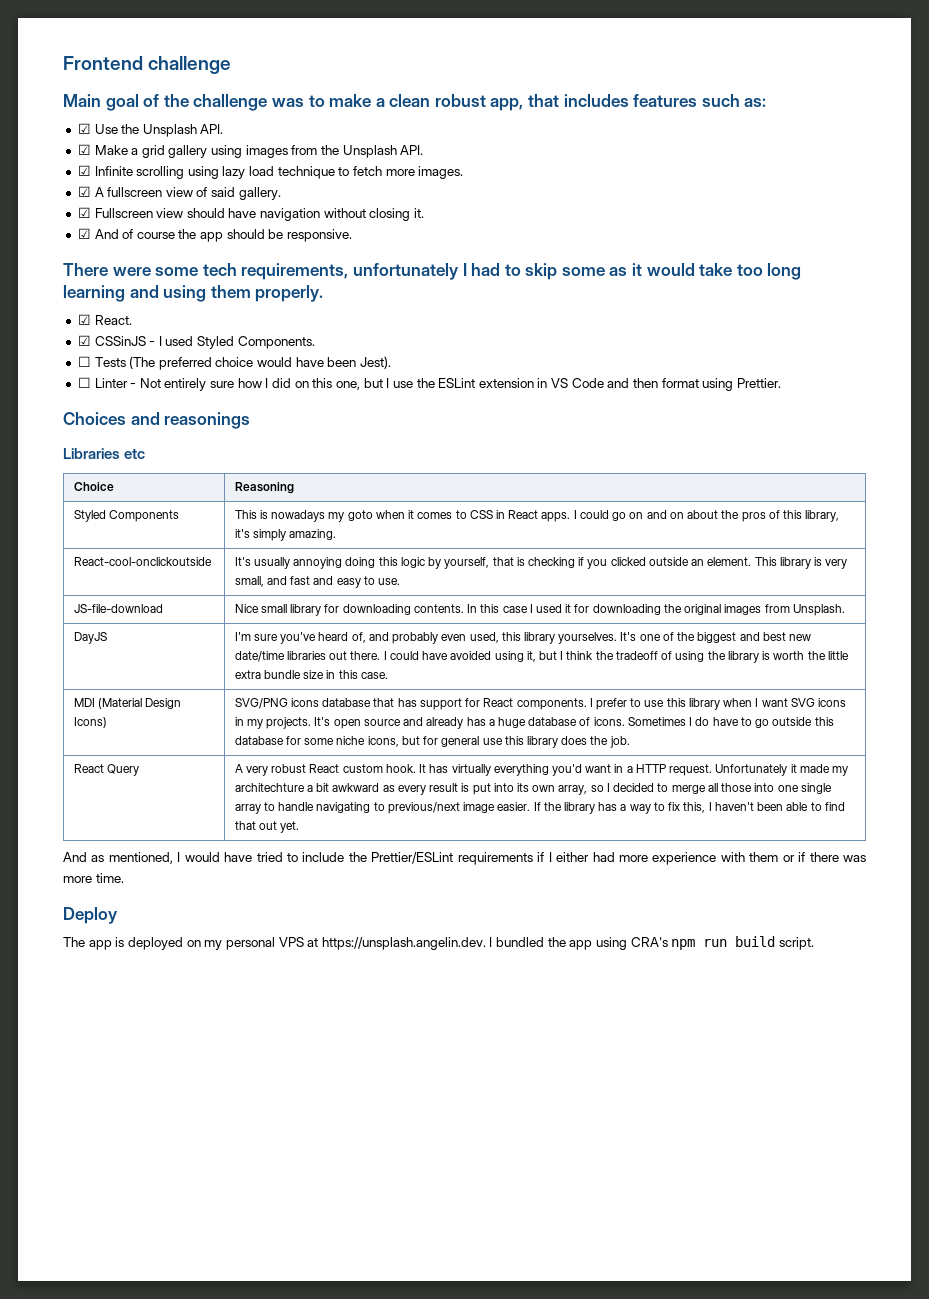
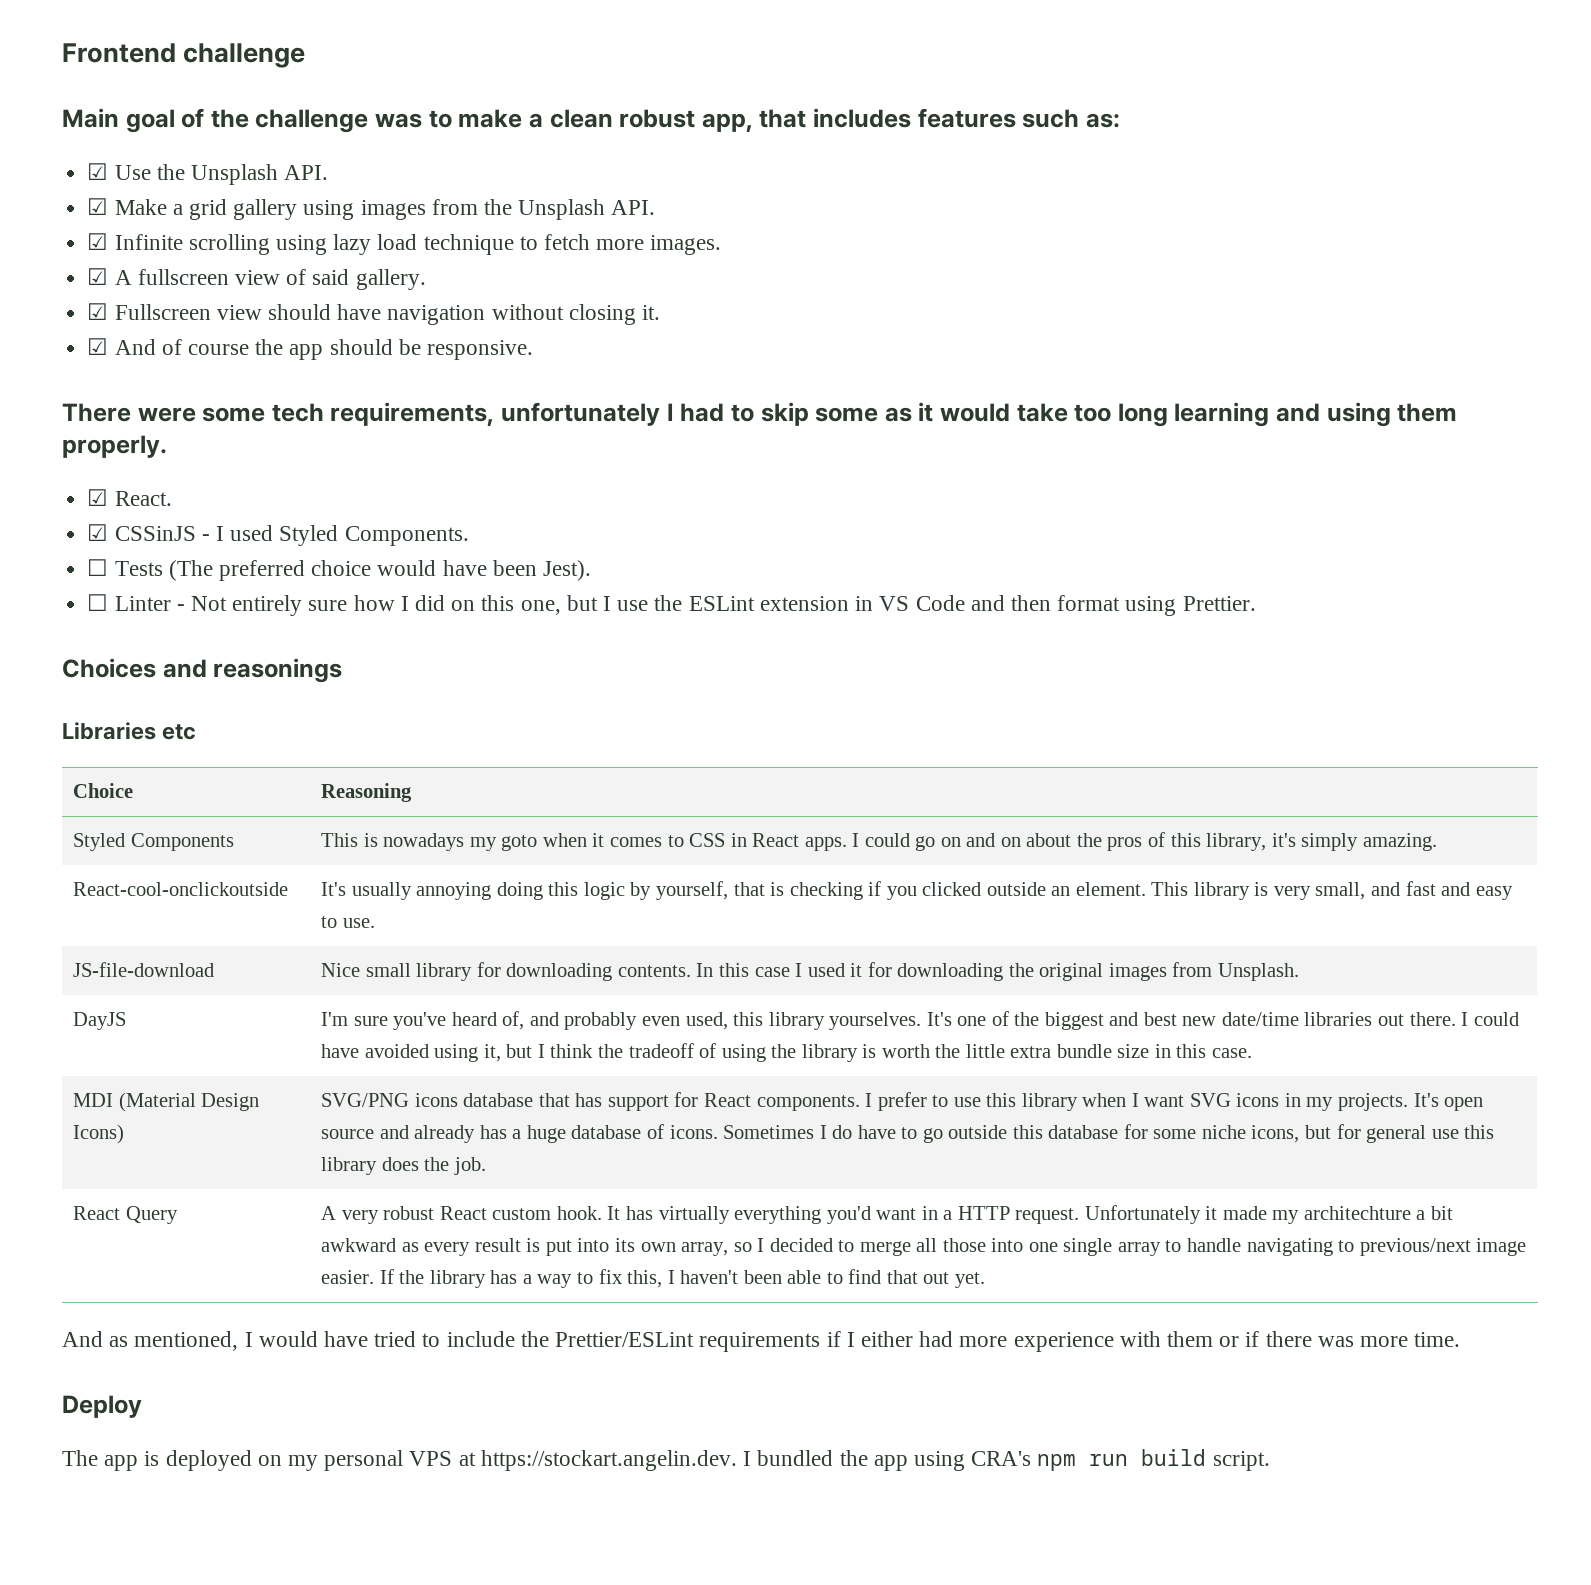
- The app is deployed on my personal VPS at https://unsplash.angelin.dev. I bundled the app using CRA's npm run build script.
+ The app is deployed on my personal VPS at https://stockart.angelin.dev. I bundled the app using CRA's npm run build script.

